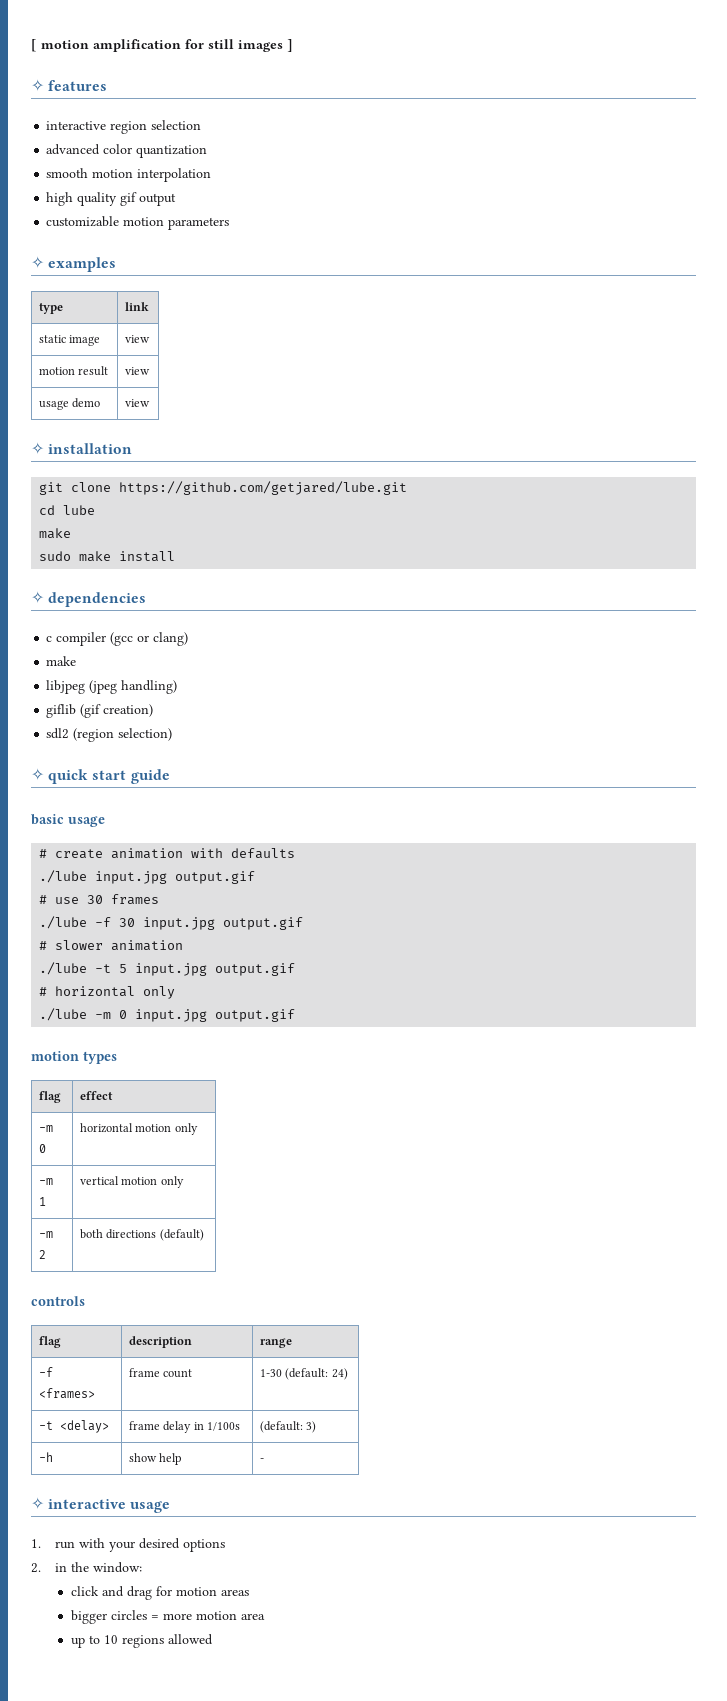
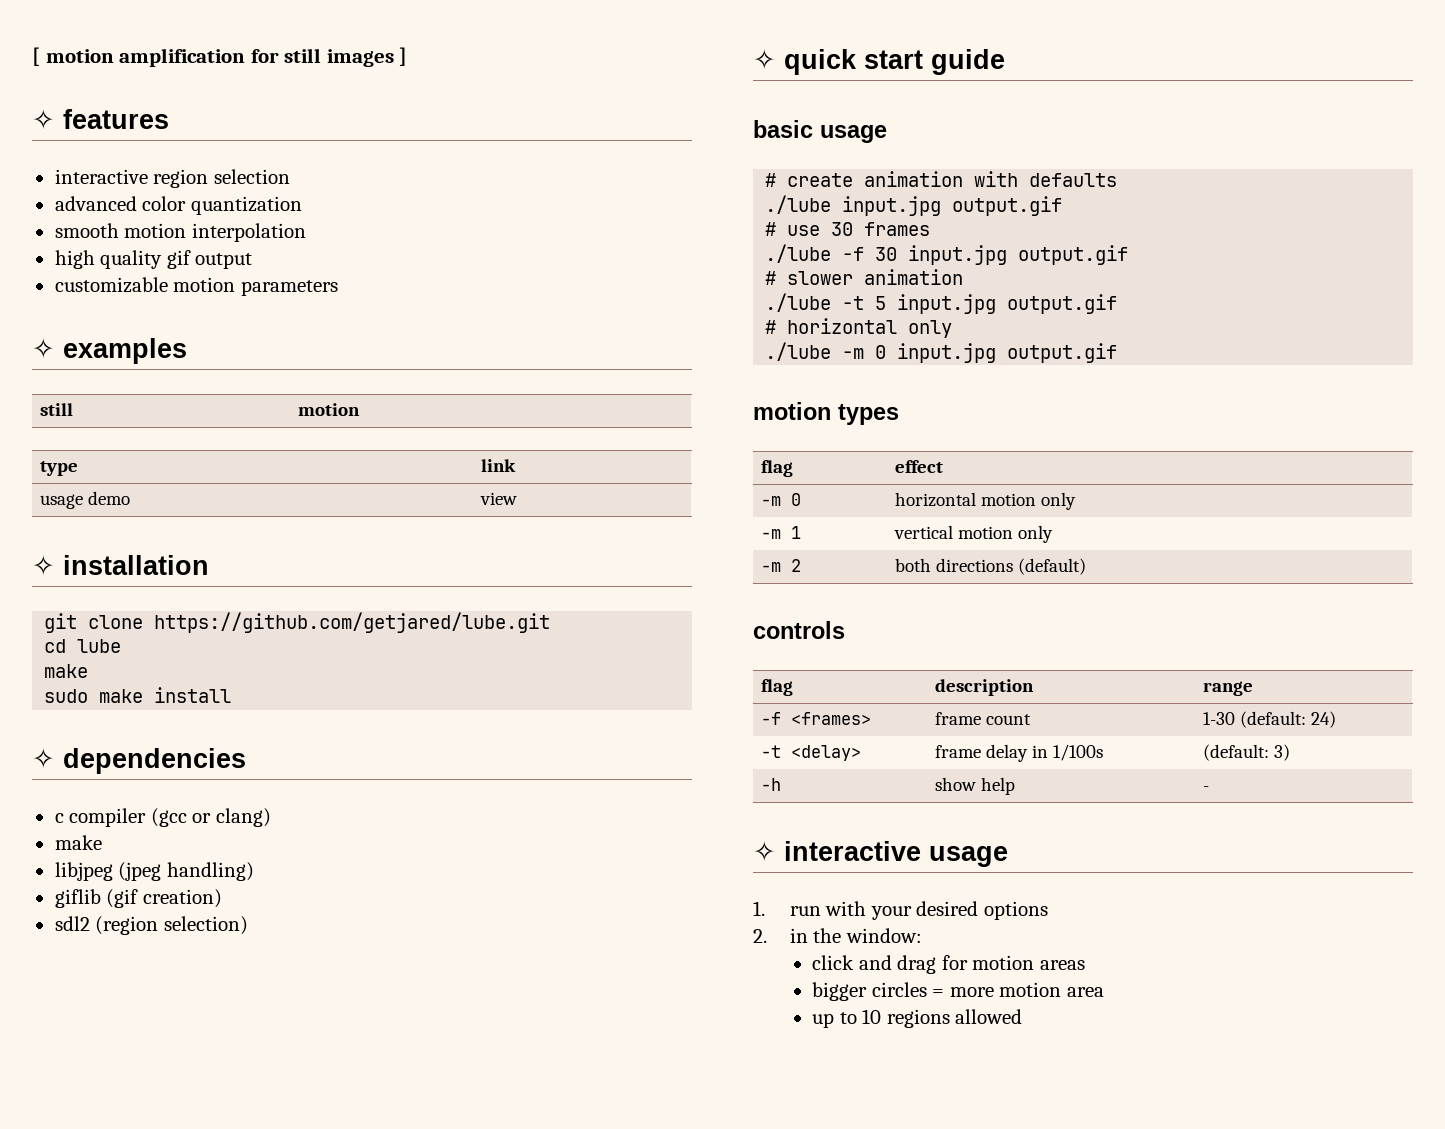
+ still | motion
- static image | view
- motion result | view

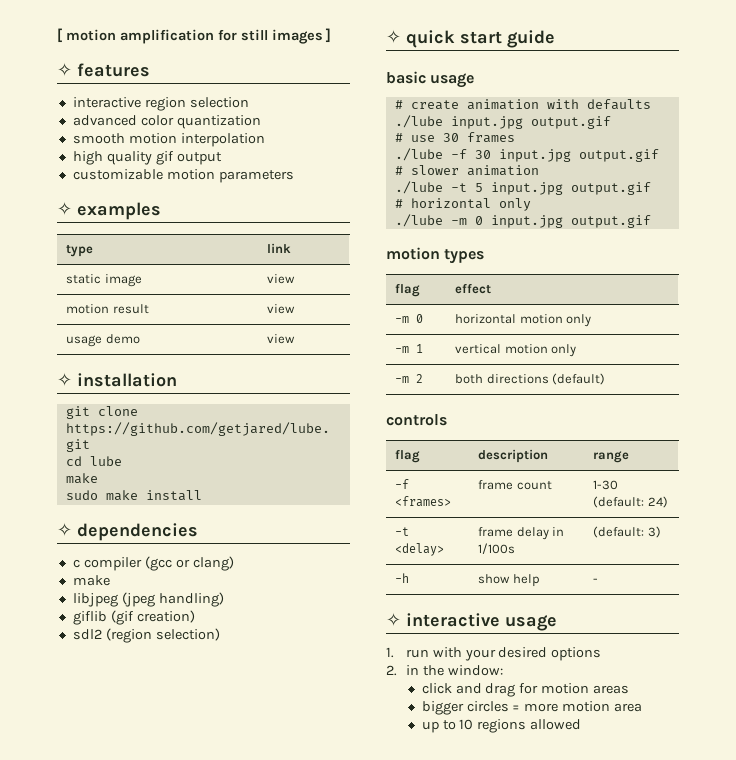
- still | motion
+ static image | view
+ motion result | view

